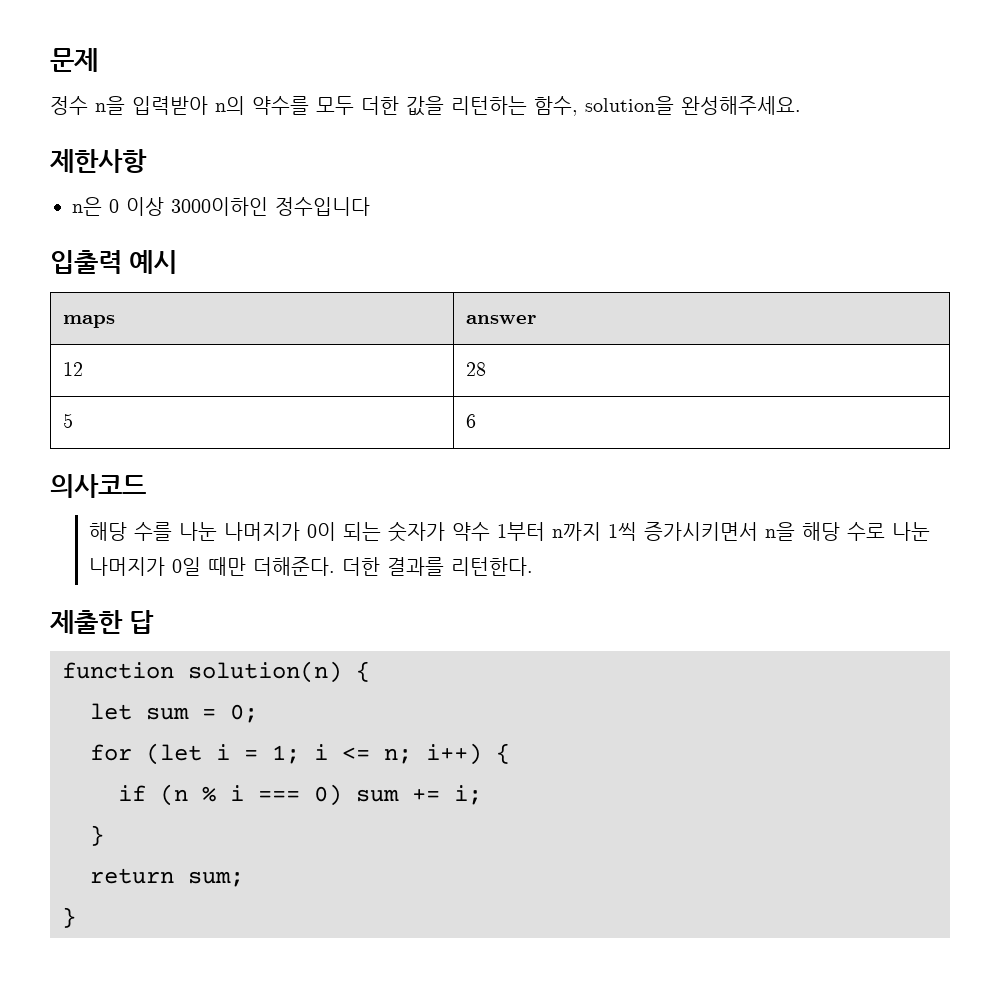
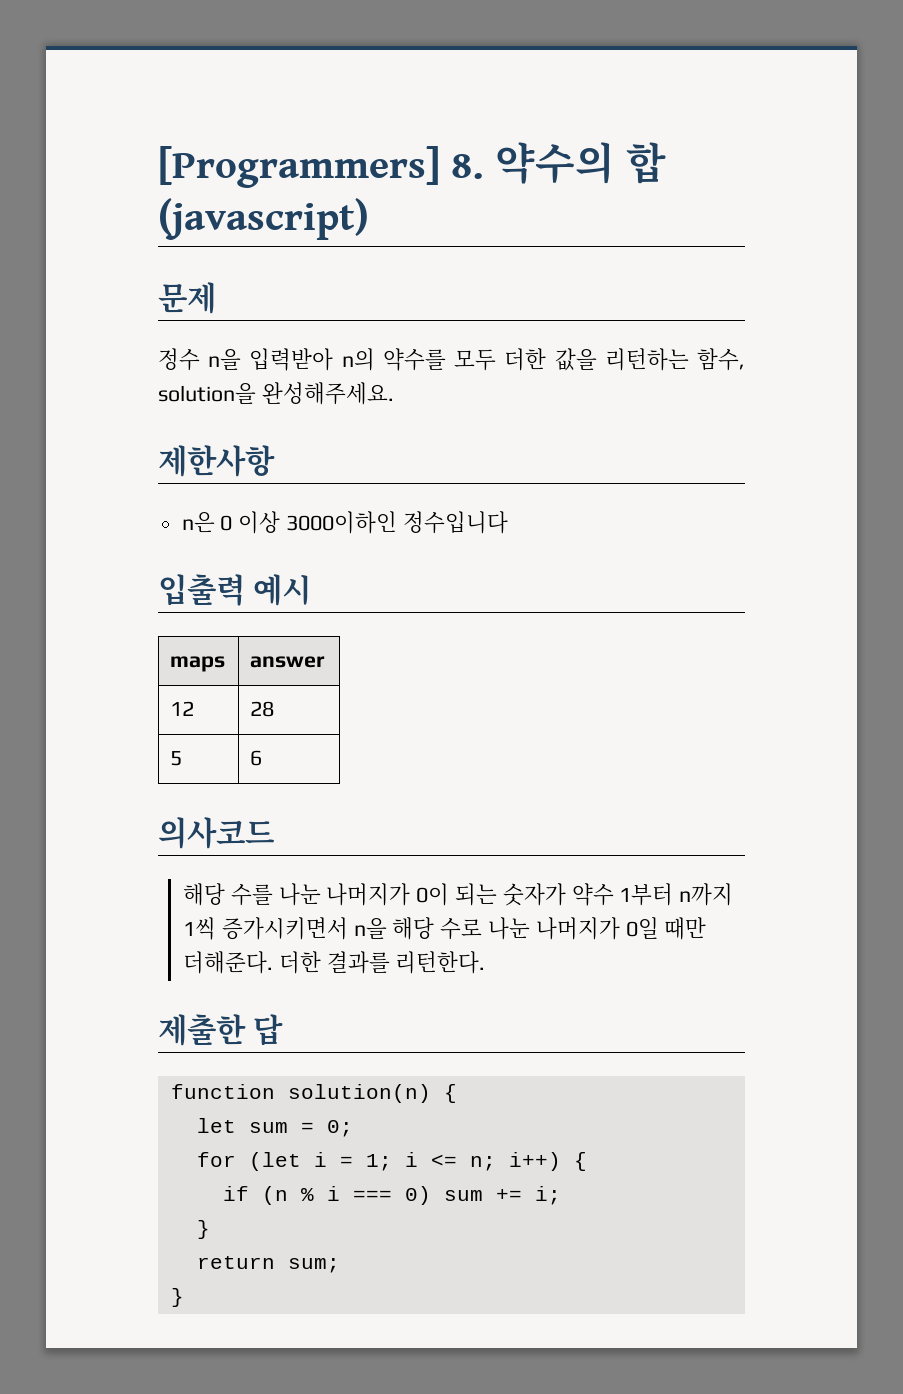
+ [Programmers] 8. 약수의 합 (javascript)

